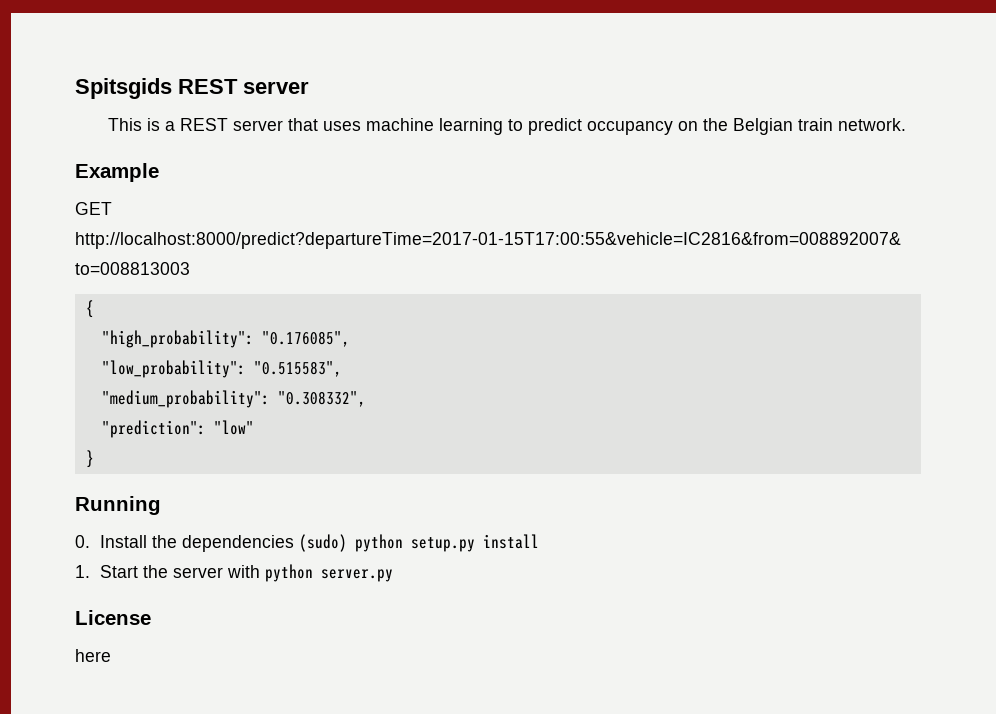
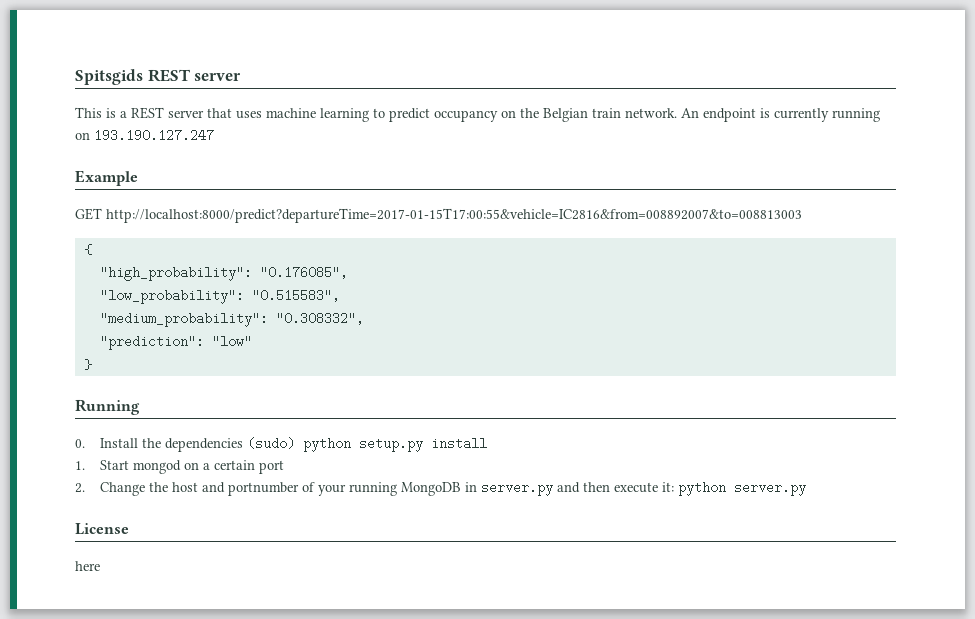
+ An endpoint is currently running on 193.190.127.247
- 1. Start the server with python server.py
+ 1. Start mongod on a certain port
+ 2. Change the host and portnumber of your running MongoDB in server.py and then execute it: python server.py

